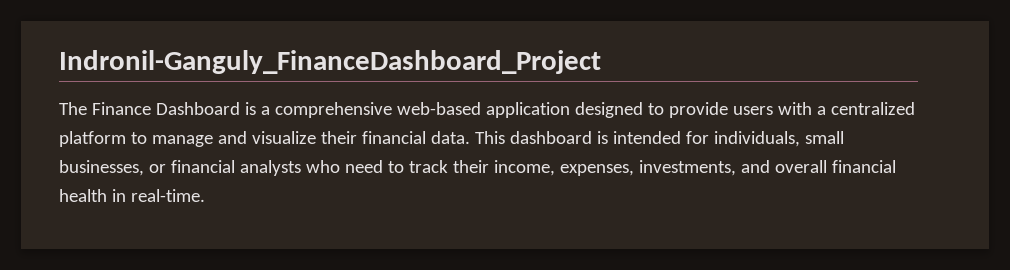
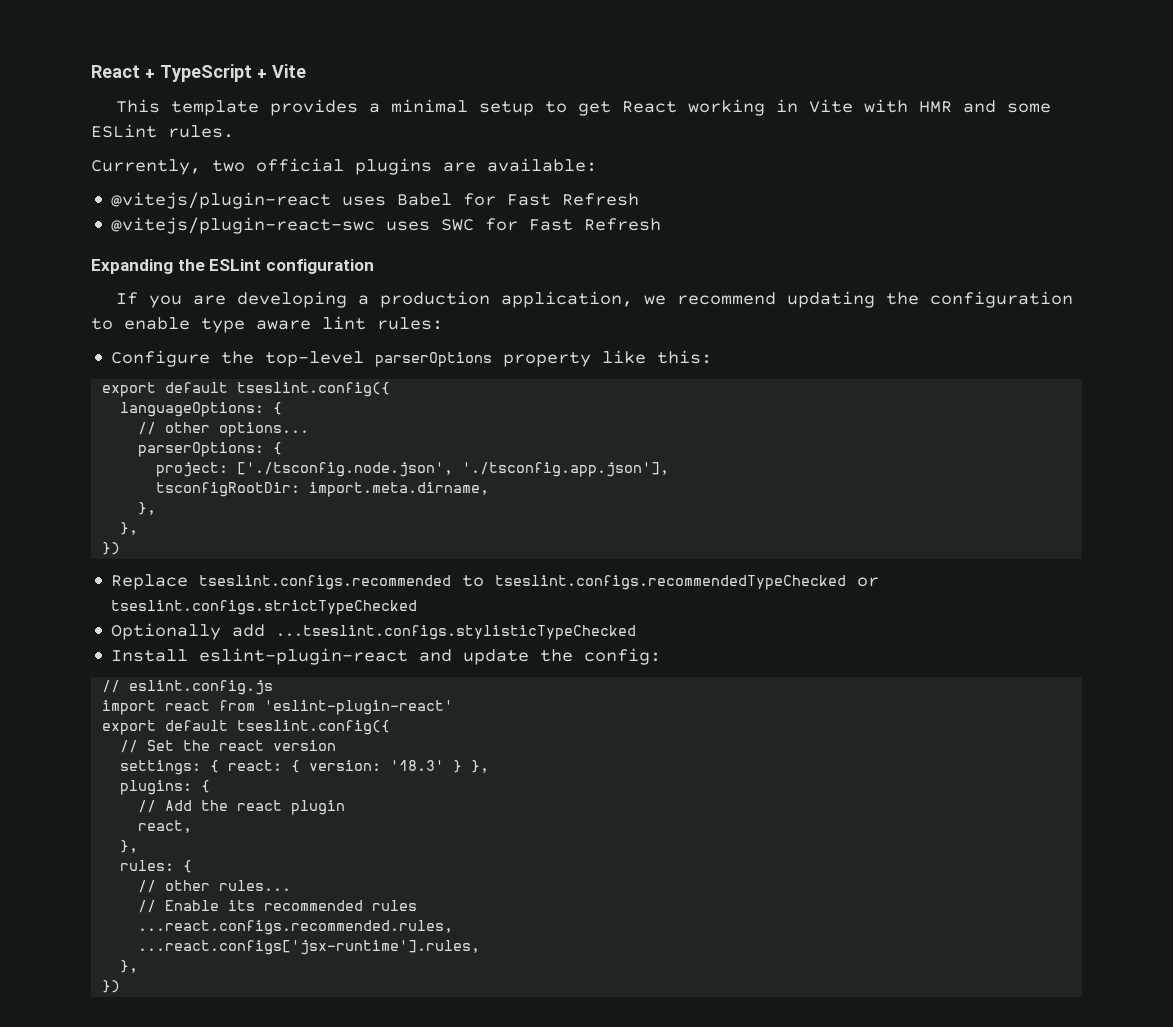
- Indronil-Ganguly_FinanceDashboard_Project
- The Finance Dashboard is a comprehensive web-based application designed to provide users with a centralized platform to manage and visualize their financial data. This dashboard is intended for individuals, small businesses, or financial analysts who need to track their income, expenses, investments, and overall financial health in real-time.
+ React + TypeScript + Vite
+ This template provides a minimal setup to get React working in Vite with HMR and some ESLint rules.
+ Currently, two official plugins are available:
+ @vitejs/plugin-react uses Babel for Fast Refresh
+ @vitejs/plugin-react-swc uses SWC for Fast Refresh
+ Expanding the ESLint configuration
+ If you are developing a production application, we recommend updating the configuration to enable type aware lint rules:
+ Configure the top-level parserOptions property like this:
+ export default tseslint.config({
+ languageOptions: {
+ // other options...
+ parserOptions: {
+ project: ['./tsconfig.node.json', './tsconfig.app.json'],
+ tsconfigRootDir: import.meta.dirname,
+ },
+ },
+ })
+ Replace tseslint.configs.recommended to tseslint.configs.recommendedTypeChecked or tseslint.configs.strictTypeChecked
+ Optionally add ...tseslint.configs.stylisticTypeChecked
+ Install eslint-plugin-react and update the config:
+ // eslint.config.js
+ import react from 'eslint-plugin-react'
+ export default tseslint.config({
+ // Set the react version
+ settings: { react: { version: '18.3' } },
+ plugins: {
+ // Add the react plugin
+ react,
+ },
+ rules: {
+ // other rules...
+ // Enable its recommended rules
+ ...react.configs.recommended.rules,
+ ...react.configs['jsx-runtime'].rules,
+ },
+ })

